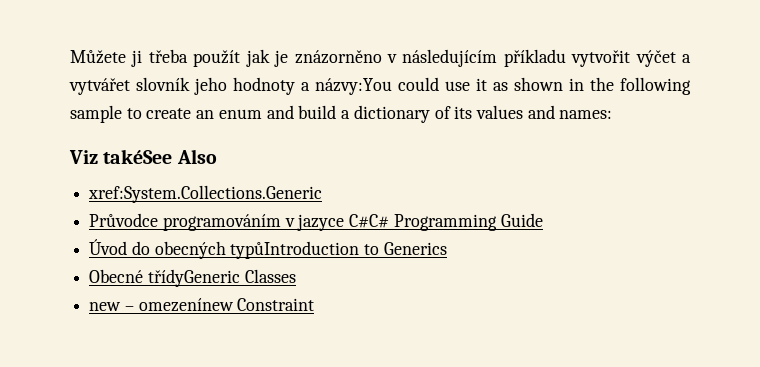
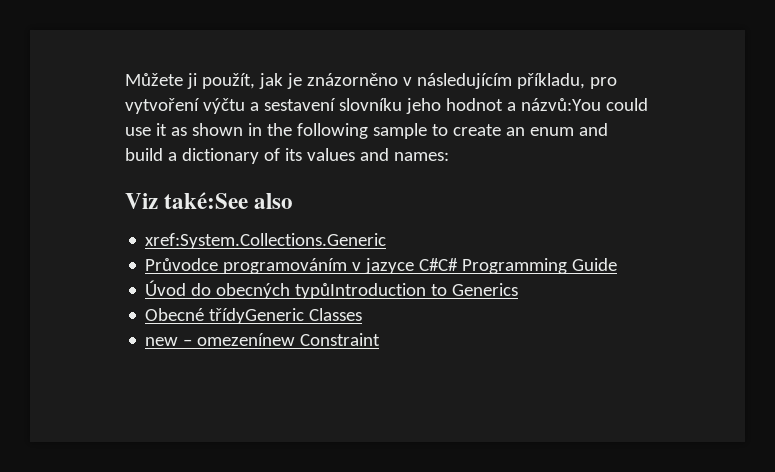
- Můžete ji třeba použít jak je znázorněno v následujícím příkladu vytvořit výčet a vytvářet slovník jeho hodnoty a názvy:You could use it as shown in the following sample to create an enum and build a dictionary of its values and names:
+ Můžete ji použít, jak je znázorněno v následujícím příkladu, pro vytvoření výčtu a sestavení slovníku jeho hodnot a názvů:You could use it as shown in the following sample to create an enum and build a dictionary of its values and names:
- Viz takéSee Also
+ Viz také:See also

